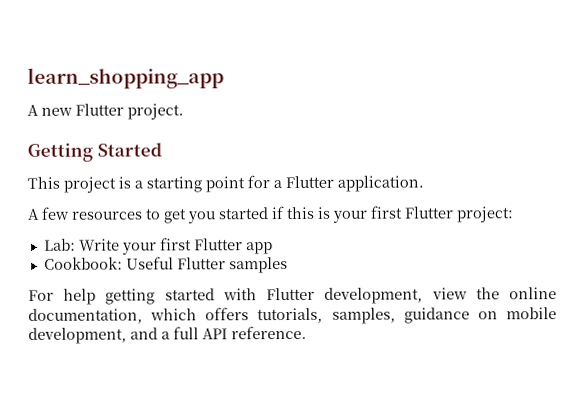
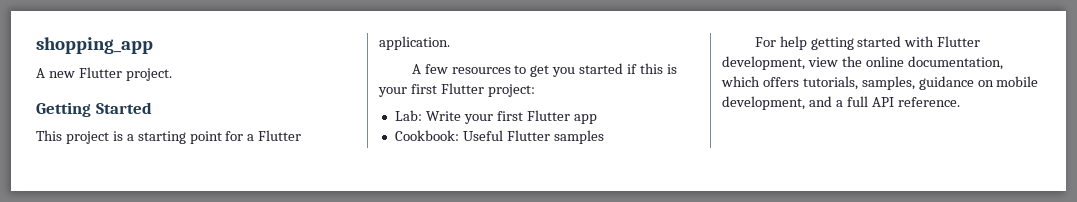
- learn_shopping_app
+ shopping_app

